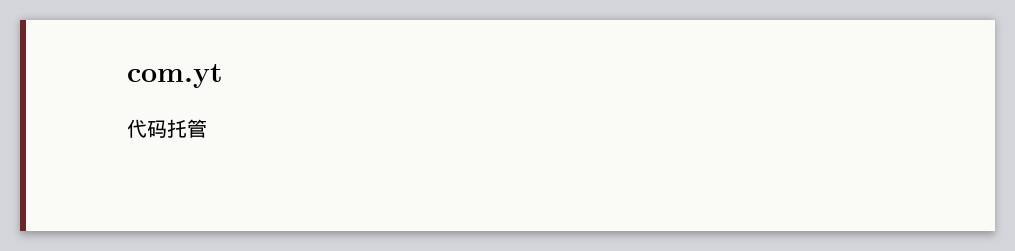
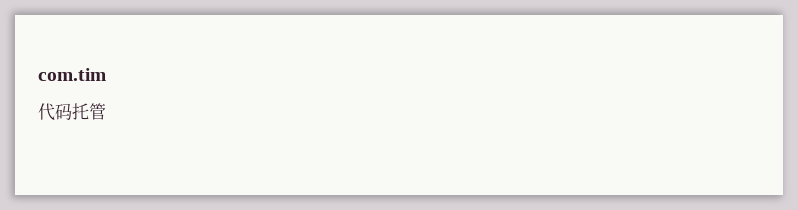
- com.yt
+ com.tim

